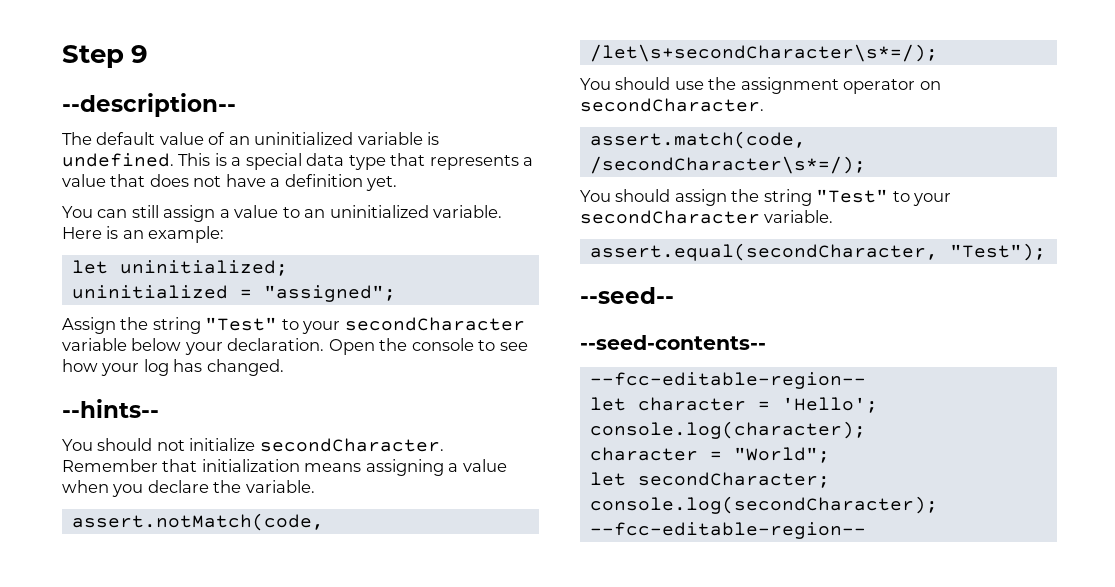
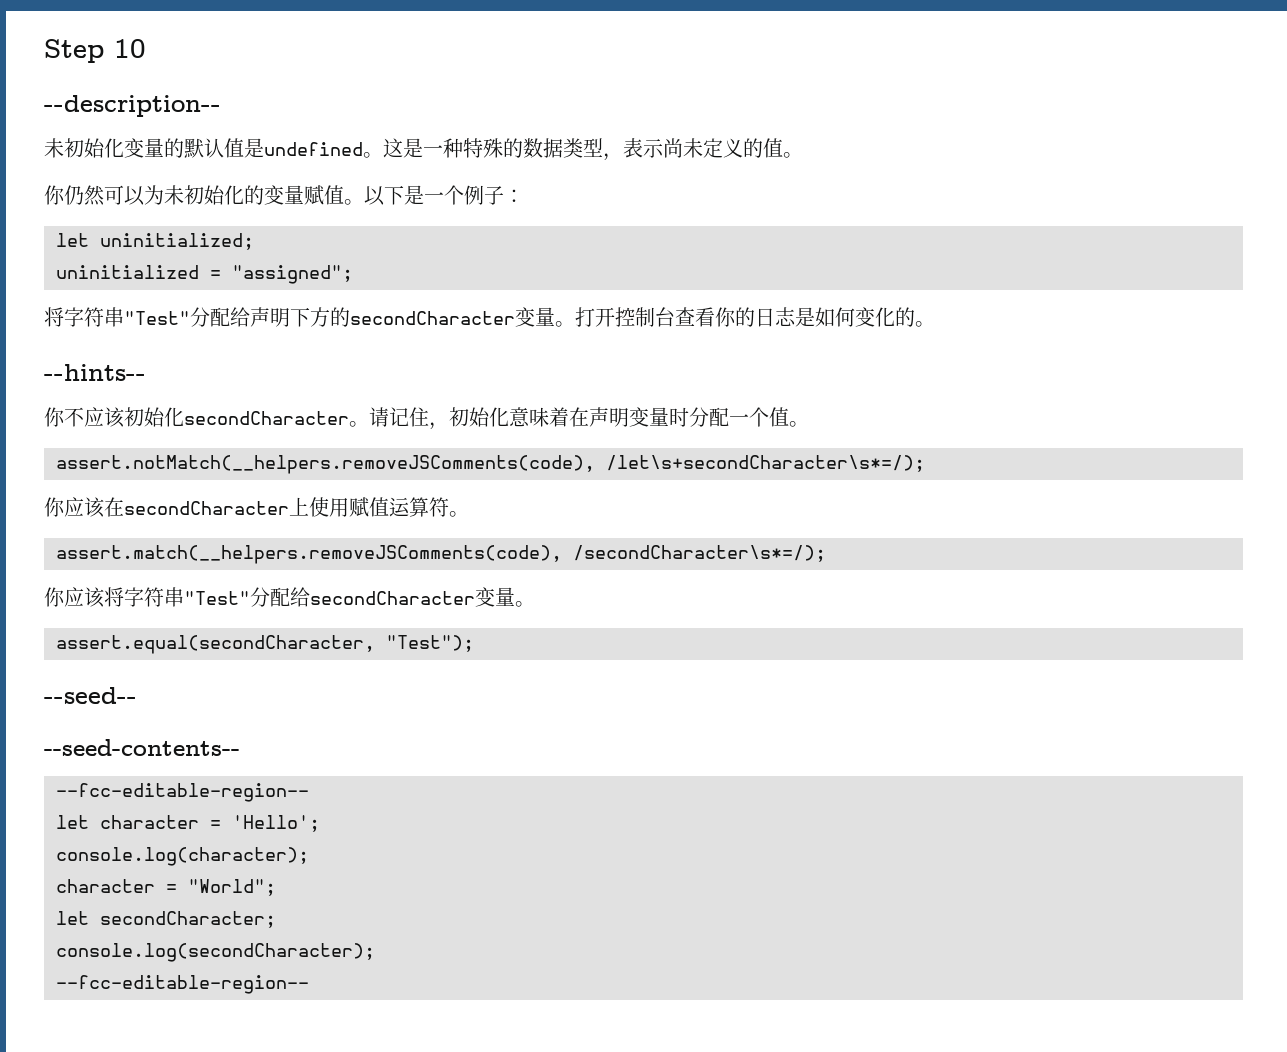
- Step 9
+ Step 10
- The default value of an uninitialized variable is undefined. This is a special data type that represents a value that does not have a definition yet.
- You can still assign a value to an uninitialized variable. Here is an example:
+ 未初始化变量的默认值是undefined。这是一种特殊的数据类型，表示尚未定义的值。
+ 你仍然可以为未初始化的变量赋值。以下是一个例子：
- Assign the string "Test" to your secondCharacter variable below your declaration. Open the console to see how your log has changed.
+ 将字符串"Test"分配给声明下方的secondCharacter变量。打开控制台查看你的日志是如何变化的。
  --hints--
- You should not initialize secondCharacter. Remember that initialization means assigning a value when you declare the variable.
- assert.notMatch(code, /let\s+secondCharacter\s*=/);
- You should use the assignment operator on secondCharacter.
- assert.match(code, /secondCharacter\s*=/);
- You should assign the string "Test" to your secondCharacter variable.
+ 你不应该初始化secondCharacter。请记住，初始化意味着在声明变量时分配一个值。
+ assert.notMatch(__helpers.removeJSComments(code), /let\s+secondCharacter\s*=/);
+ 你应该在secondCharacter上使用赋值运算符。
+ assert.match(__helpers.removeJSComments(code), /secondCharacter\s*=/);
+ 你应该将字符串"Test"分配给secondCharacter变量。

